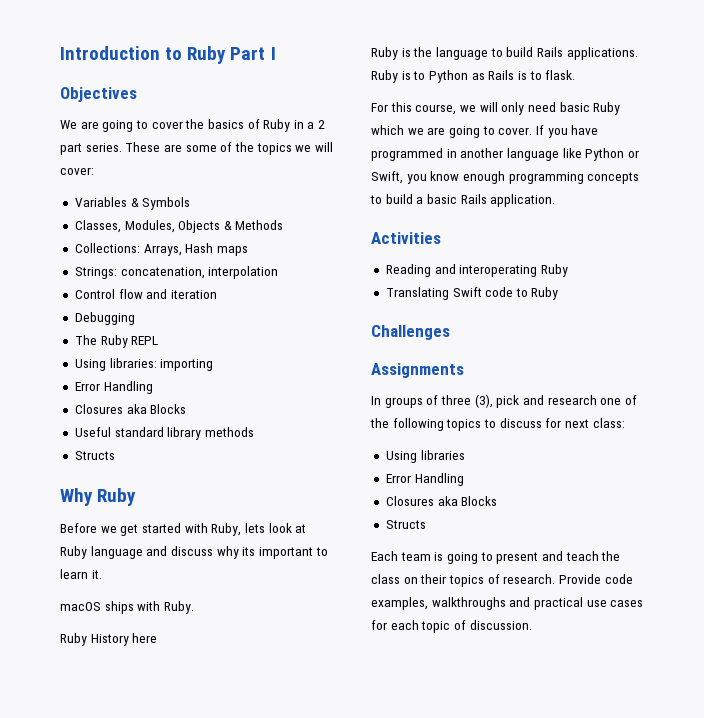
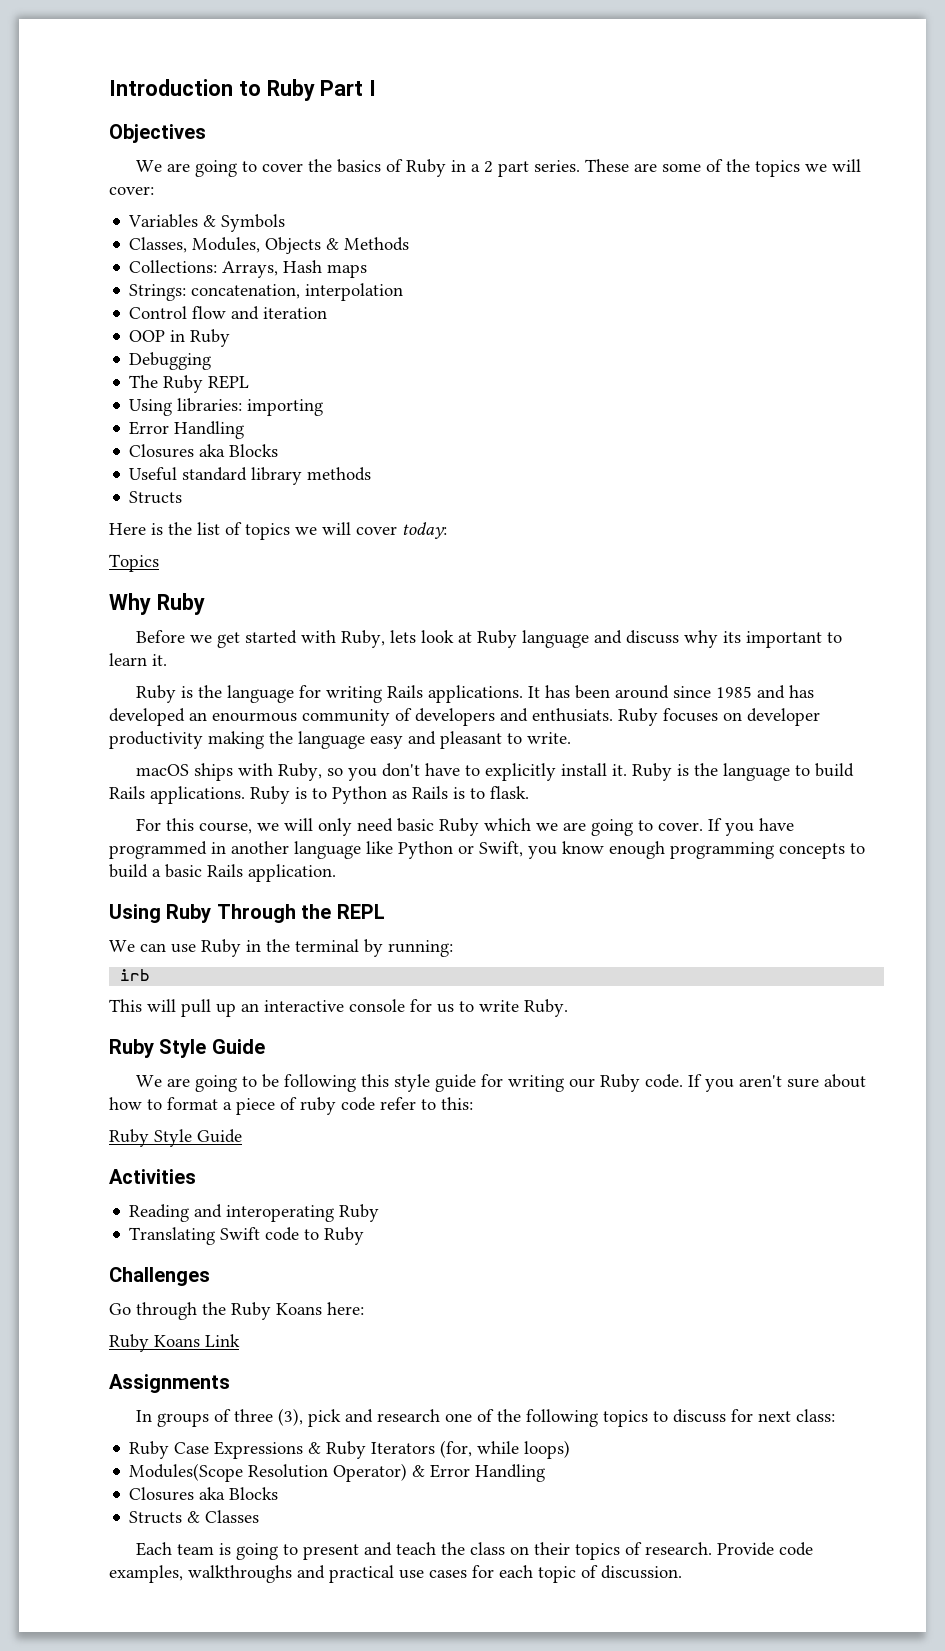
+ OOP in Ruby
+ Here is the list of topics we will cover today:
+ Topics
- macOS ships with Ruby.
- Ruby History here
- Ruby is the language to build Rails applications.
+ Ruby is the language for writing Rails applications. It has been around since 1985 and has developed an enourmous community of developers and enthusiats. Ruby focuses on developer productivity making the language easy and pleasant to write.
+ macOS ships with Ruby, so you don't have to explicitly install it. Ruby is the language to build Rails applications.
+ Using Ruby Through the REPL
+ We can use Ruby in the terminal by running:
+ irb
+ This will pull up an interactive console for us to write Ruby.
+ Ruby Style Guide
+ We are going to be following this style guide for writing our Ruby code. If you aren't sure about how to format a piece of ruby code refer to this:
+ Ruby Style Guide
+ Go through the Ruby Koans here:
+ Ruby Koans Link
- Using libraries
- Error Handling
+ Ruby Case Expressions & Ruby Iterators (for, while loops)
+ Modules(Scope Resolution Operator) & Error Handling
  Closures aka Blocks
- Structs
+ Structs & Classes

